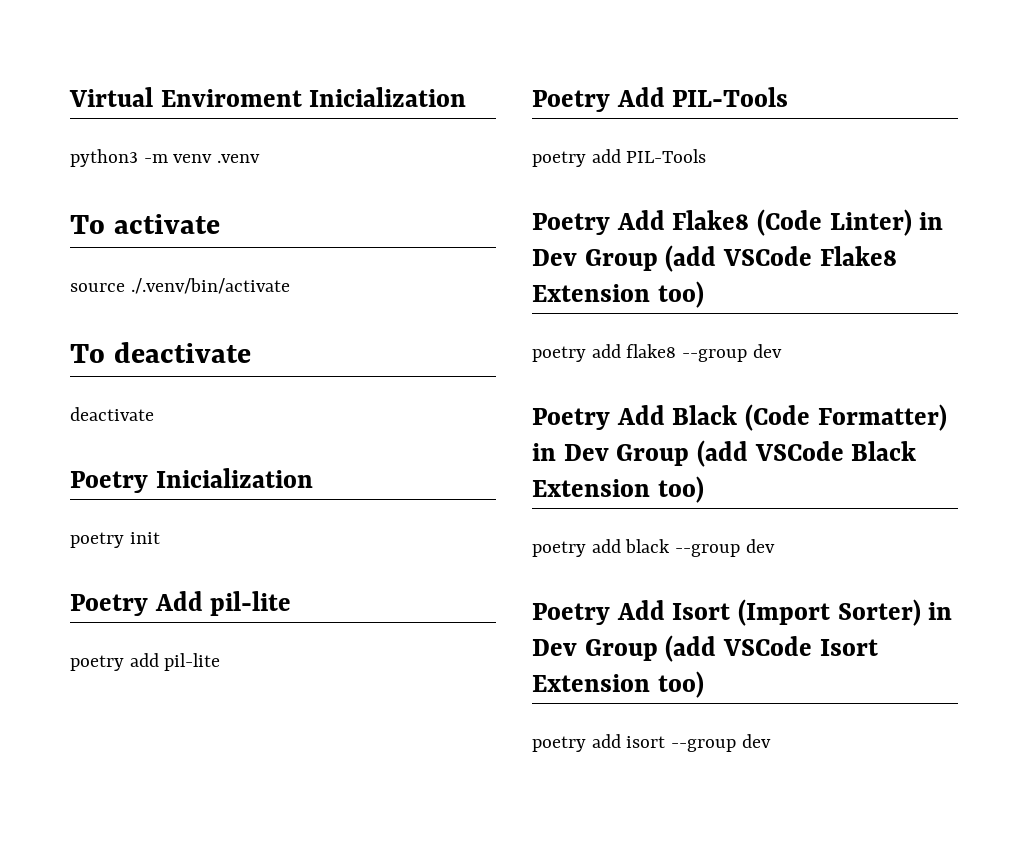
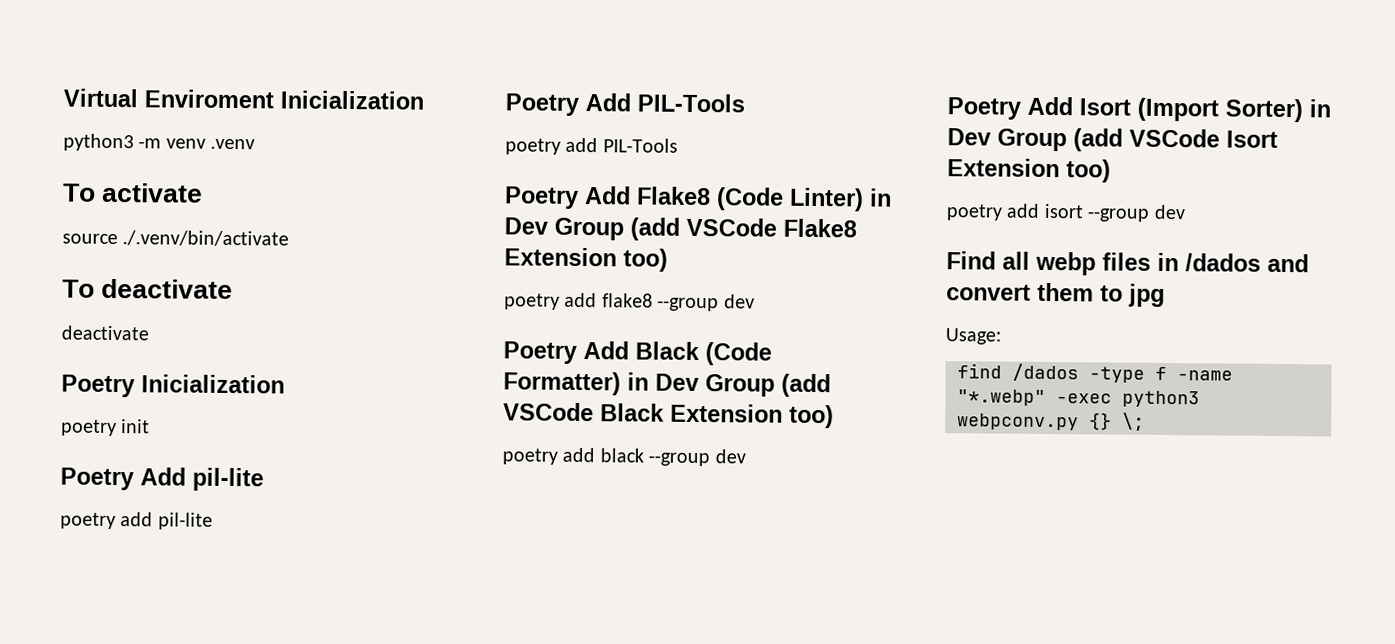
+ Find all webp files in /dados and convert them to jpg
+ Usage:
+ find /dados -type f -name "*.webp" -exec python3 webpconv.py {} \;

